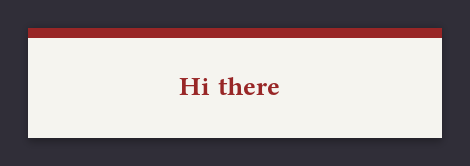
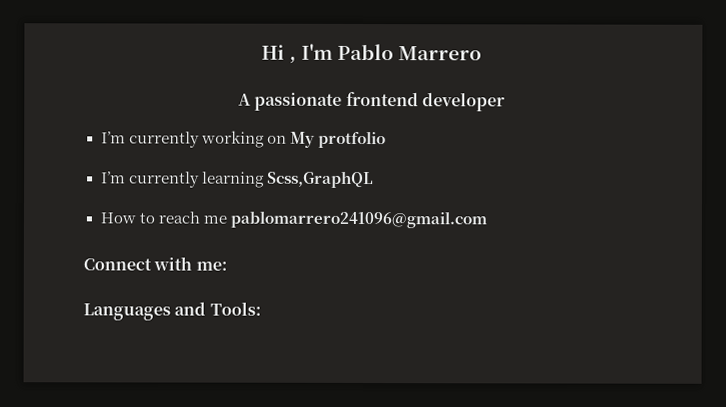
- Hi there
+ Hi , I'm Pablo Marrero
+ A passionate frontend developer
+ I’m currently working on My protfolio
+ I’m currently learning Scss,GraphQL
+ How to reach me pablomarrero241096@gmail.com
+ Connect with me:
+ Languages and Tools:

